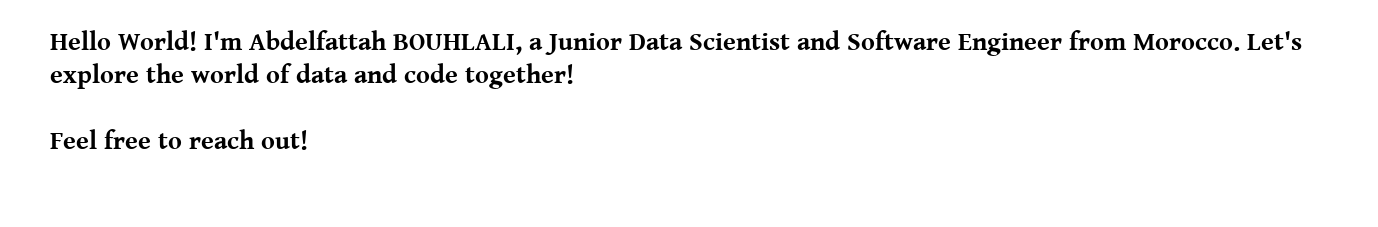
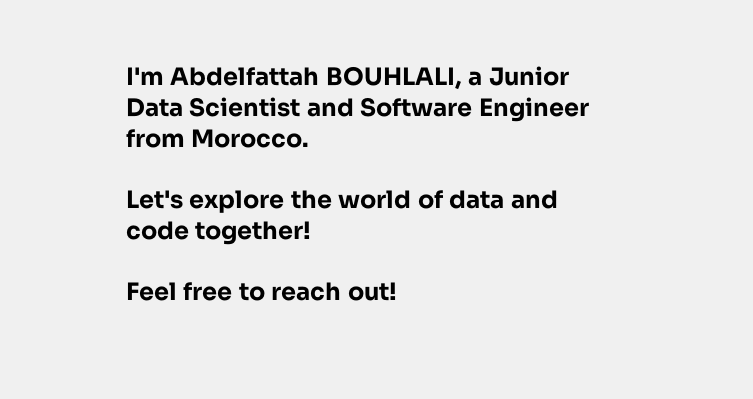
- Hello World! I'm Abdelfattah BOUHLALI, a Junior Data Scientist and Software Engineer from Morocco. Let's explore the world of data and code together!
+ I'm Abdelfattah BOUHLALI, a Junior Data Scientist and Software Engineer from Morocco.
+ Let's explore the world of data and code together!

